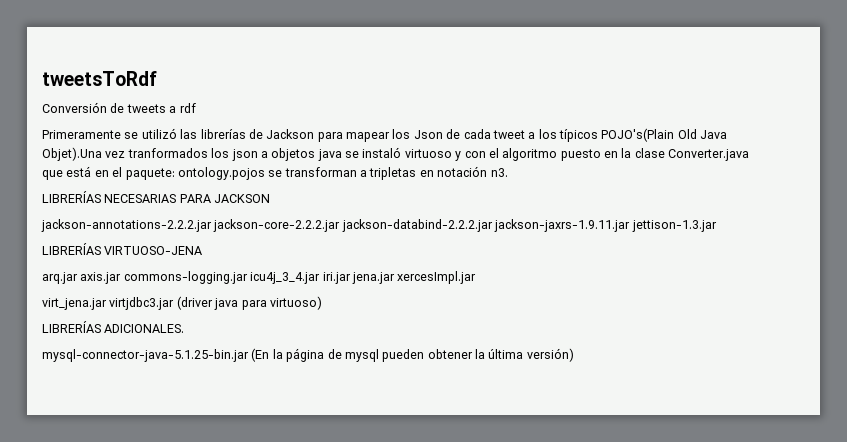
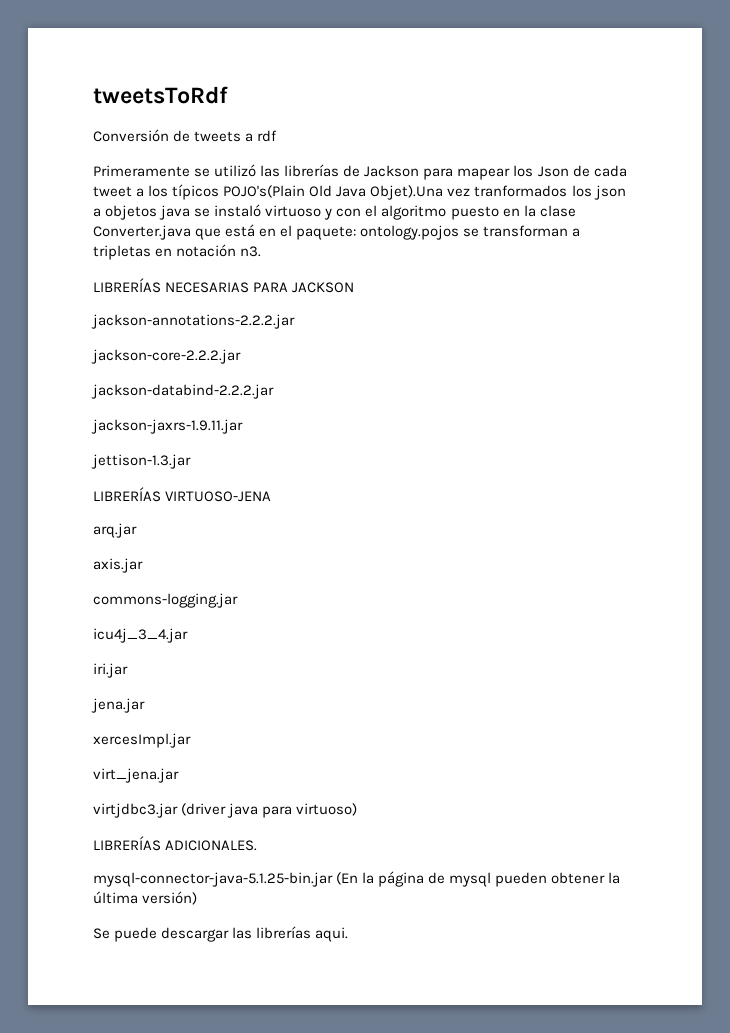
- jackson-annotations-2.2.2.jar jackson-core-2.2.2.jar jackson-databind-2.2.2.jar jackson-jaxrs-1.9.11.jar jettison-1.3.jar
+ jackson-annotations-2.2.2.jar
+ jackson-core-2.2.2.jar
+ jackson-databind-2.2.2.jar
+ jackson-jaxrs-1.9.11.jar
+ jettison-1.3.jar
- arq.jar axis.jar commons-logging.jar icu4j_3_4.jar iri.jar jena.jar xercesImpl.jar
+ arq.jar
+ axis.jar
+ commons-logging.jar
+ icu4j_3_4.jar
+ iri.jar
+ jena.jar
+ xercesImpl.jar
- virt_jena.jar virtjdbc3.jar (driver java para virtuoso)
+ virt_jena.jar
+ virtjdbc3.jar (driver java para virtuoso)
+ Se puede descargar las librerías aqui.

